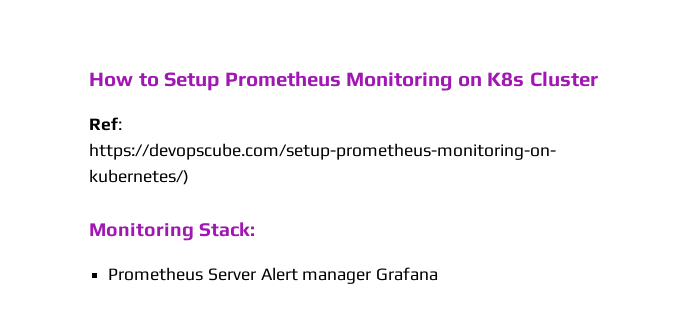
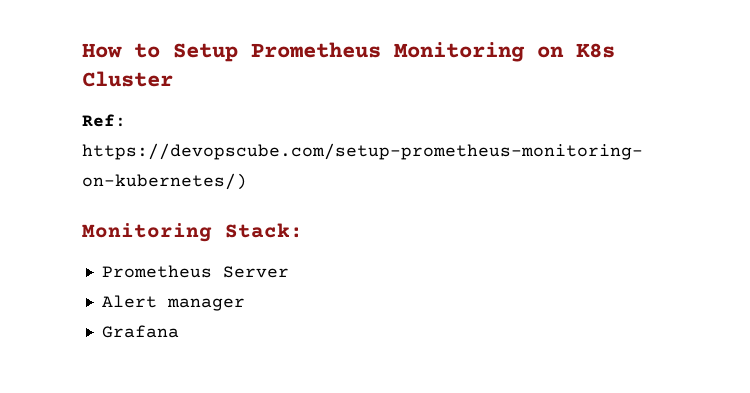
- Prometheus Server Alert manager Grafana
+ Prometheus Server
+ Alert manager
+ Grafana

